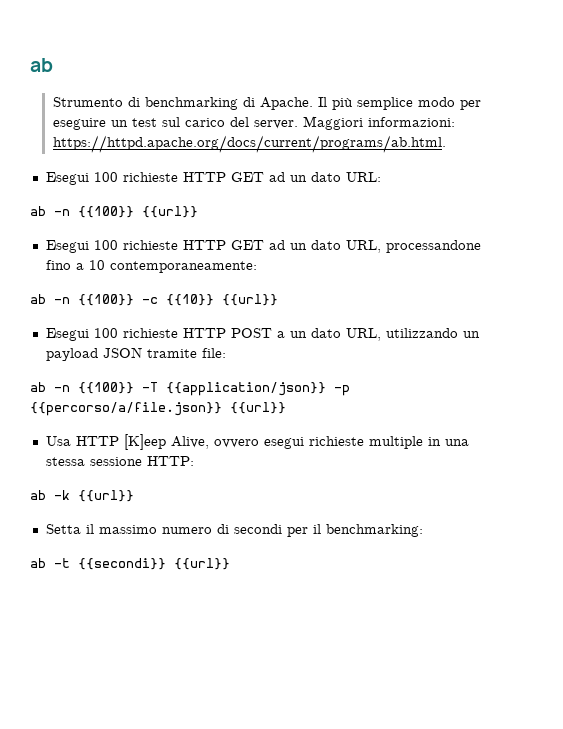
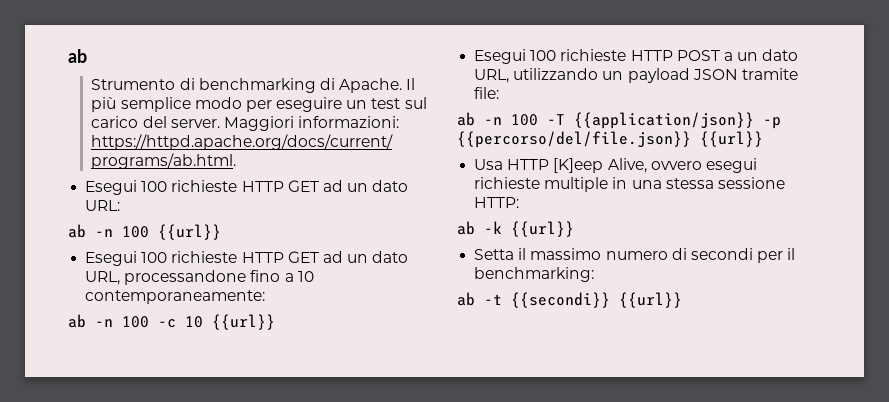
- ab -n {{100}} {{url}}
+ ab -n 100 {{url}}
- ab -n {{100}} -c {{10}} {{url}}
+ ab -n 100 -c 10 {{url}}
- ab -n {{100}} -T {{application/json}} -p {{percorso/a/file.json}} {{url}}
+ ab -n 100 -T {{application/json}} -p {{percorso/del/file.json}} {{url}}

